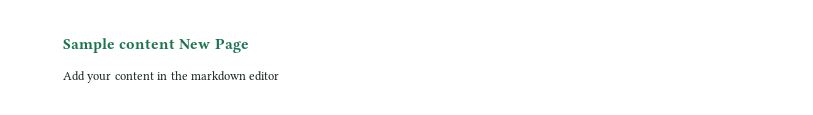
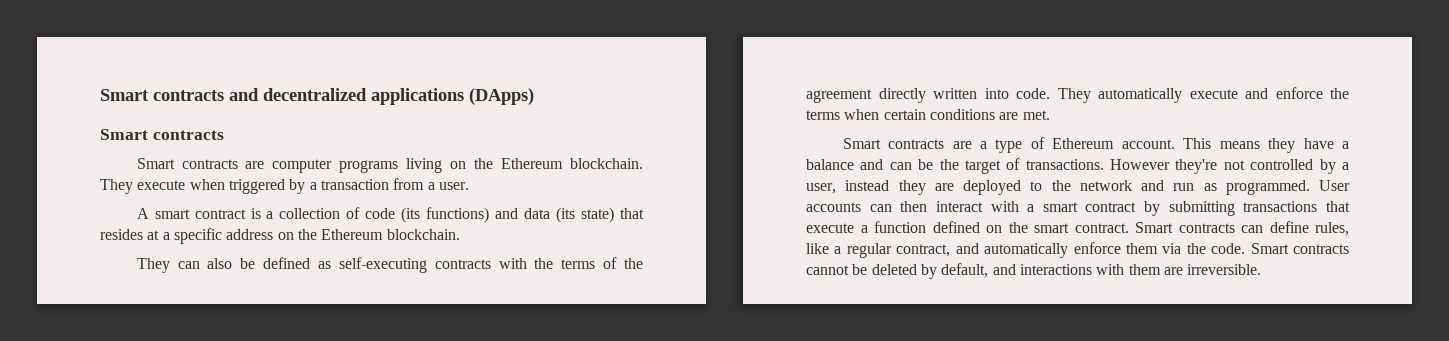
- Sample content New Page
- Add your content in the markdown editor
+ Smart contracts and decentralized applications (DApps)
+ Smart contracts
+ Smart contracts are computer programs living on the Ethereum blockchain. They execute when triggered by a transaction from a user.
+ A smart contract is a collection of code (its functions) and data (its state) that resides at a specific address on the Ethereum blockchain.
+ They can also be defined as self-executing contracts with the terms of the agreement directly written into code. They automatically execute and enforce the terms when certain conditions are met.
+ Smart contracts are a type of Ethereum account. This means they have a balance and can be the target of transactions. However they're not controlled by a user, instead they are deployed to the network and run as programmed. User accounts can then interact with a smart contract by submitting transactions that execute a function defined on the smart contract. Smart contracts can define rules, like a regular contract, and automatically enforce them via the code. Smart contracts cannot be deleted by default, and interactions with them are irreversible.

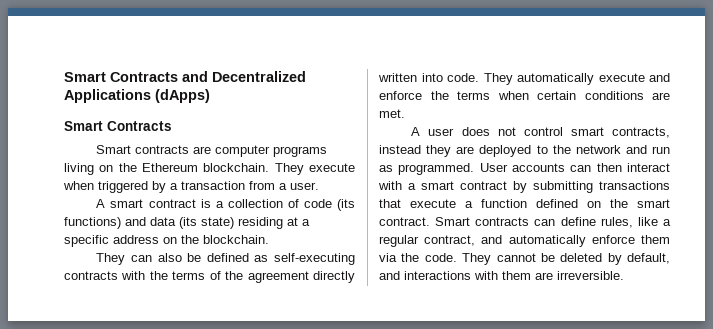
- Smart contracts and decentralized applications (DApps)
- Smart contracts
+ Smart Contracts and Decentralized Applications (dApps)
+ Smart Contracts
- A smart contract is a collection of code (its functions) and data (its state) that resides at a specific address on the Ethereum blockchain.
+ A smart contract is a collection of code (its functions) and data (its state) residing at a specific address on the blockchain.
- Smart contracts are a type of Ethereum account. This means they have a balance and can be the target of transactions. However they're not controlled by a user, instead they are deployed to the network and run as programmed.
+ A user does not control smart contracts, instead they are deployed to the network and run as programmed.
- Smart contracts cannot be deleted by default, and interactions with them are irreversible.
+ They cannot be deleted by default, and interactions with them are irreversible.

